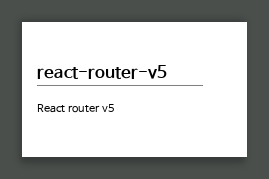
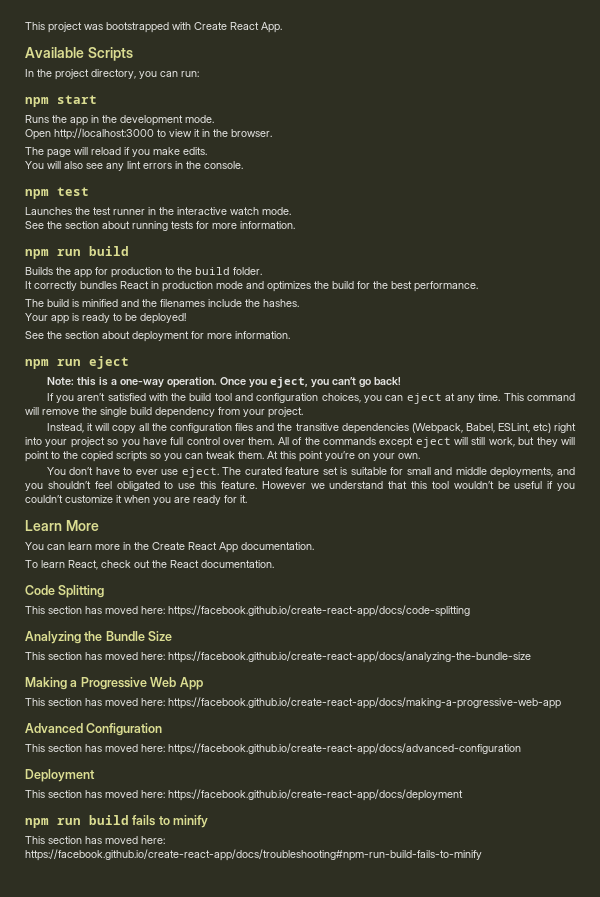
- react-router-v5
- React router v5
+ This project was bootstrapped with Create React App.
+ Available Scripts
+ In the project directory, you can run:
+ npm start
+ Runs the app in the development mode.
+ Open http://localhost:3000 to view it in the browser.
+ The page will reload if you make edits.
+ You will also see any lint errors in the console.
+ npm test
+ Launches the test runner in the interactive watch mode.
+ See the section about running tests for more information.
+ npm run build
+ Builds the app for production to the build folder.
+ It correctly bundles React in production mode and optimizes the build for the best performance.
+ The build is minified and the filenames include the hashes.
+ Your app is ready to be deployed!
+ See the section about deployment for more information.
+ npm run eject
+ Note: this is a one-way operation. Once you eject, you can’t go back!
+ If you aren’t satisfied with the build tool and configuration choices, you can eject at any time. This command will remove the single build dependency from your project.
+ Instead, it will copy all the configuration files and the transitive dependencies (Webpack, Babel, ESLint, etc) right into your project so you have full control over them. All of the commands except eject will still work, but they will point to the copied scripts so you can tweak them. At this point you’re on your own.
+ You don’t have to ever use eject. The curated feature set is suitable for small and middle deployments, and you shouldn’t feel obligated to use this feature. However we understand that this tool wouldn’t be useful if you couldn’t customize it when you are ready for it.
+ Learn More
+ You can learn more in the Create React App documentation.
+ To learn React, check out the React documentation.
+ Code Splitting
+ This section has moved here: https://facebook.github.io/create-react-app/docs/code-splitting
+ Analyzing the Bundle Size
+ This section has moved here: https://facebook.github.io/create-react-app/docs/analyzing-the-bundle-size
+ Making a Progressive Web App
+ This section has moved here: https://facebook.github.io/create-react-app/docs/making-a-progressive-web-app
+ Advanced Configuration
+ This section has moved here: https://facebook.github.io/create-react-app/docs/advanced-configuration
+ Deployment
+ This section has moved here: https://facebook.github.io/create-react-app/docs/deployment
+ npm run build fails to minify
+ This section has moved here: https://facebook.github.io/create-react-app/docs/troubleshooting#npm-run-build-fails-to-minify

